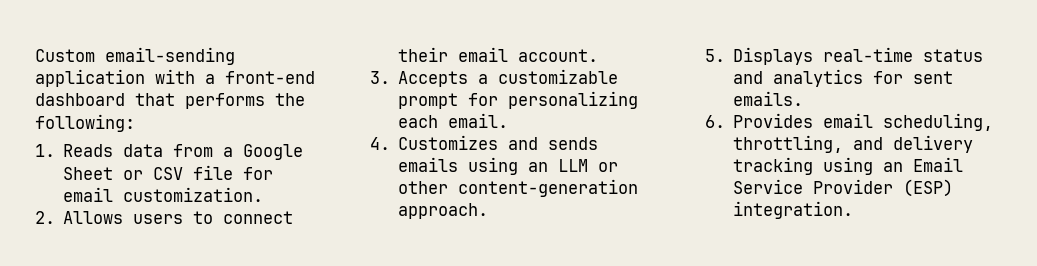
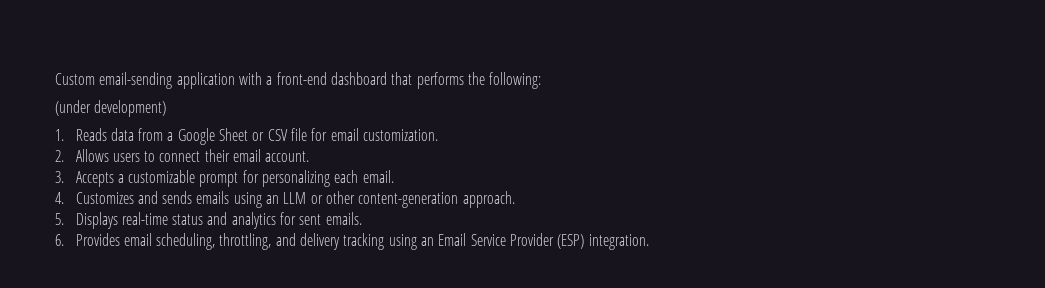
+ (under development)

